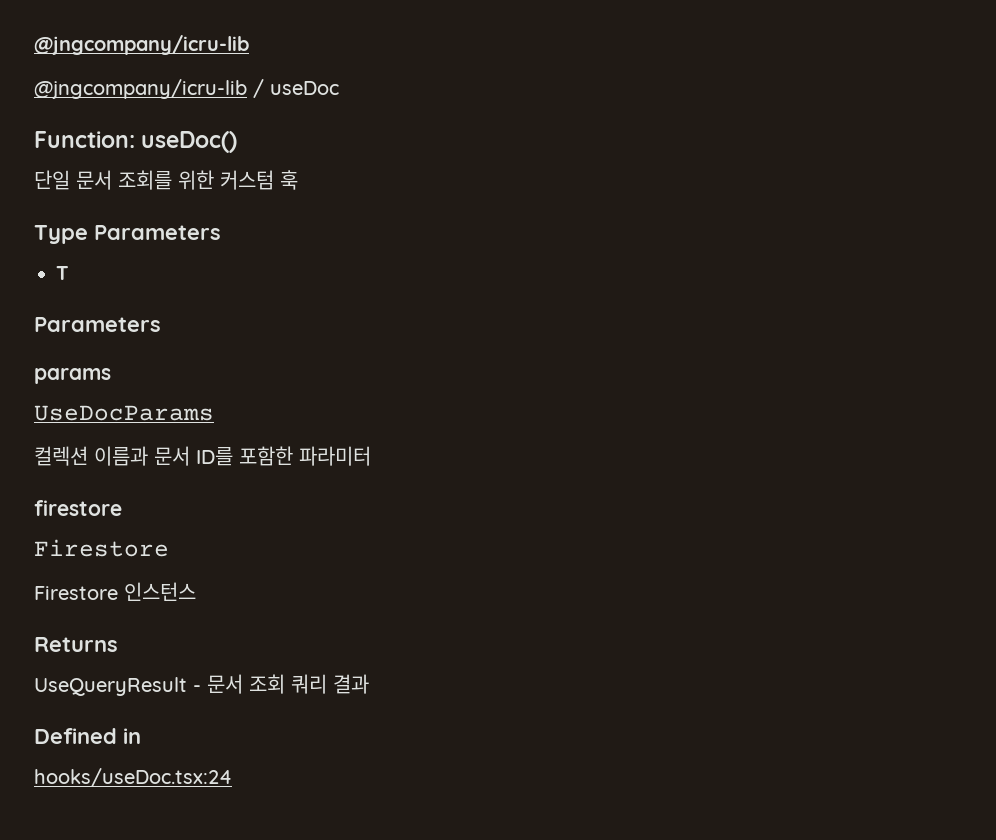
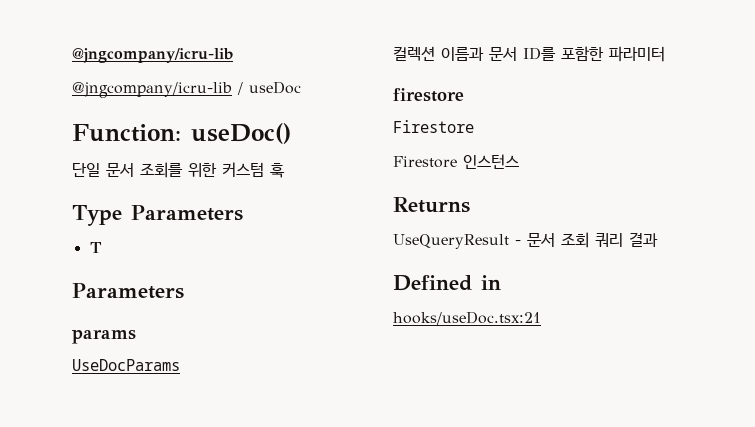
- hooks/useDoc.tsx:24
+ hooks/useDoc.tsx:21

